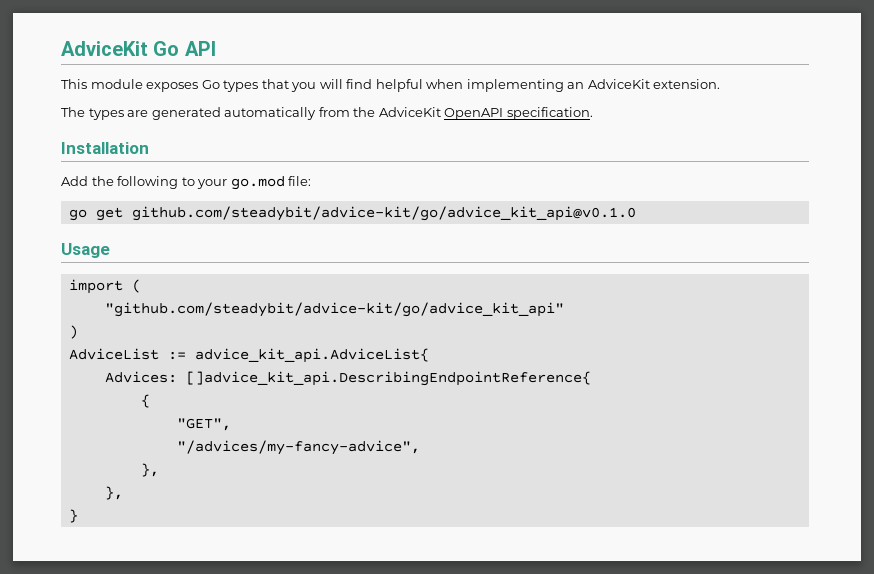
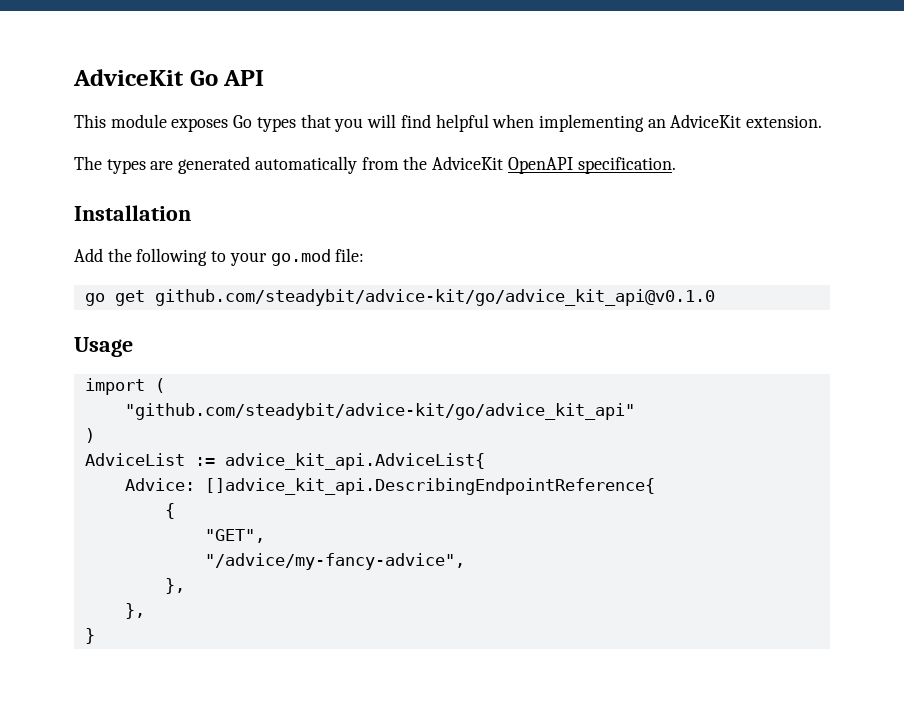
- Advices: []advice_kit_api.DescribingEndpointReference{
+ Advice: []advice_kit_api.DescribingEndpointReference{
- "/advices/my-fancy-advice",
+ "/advice/my-fancy-advice",

